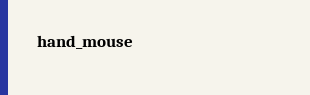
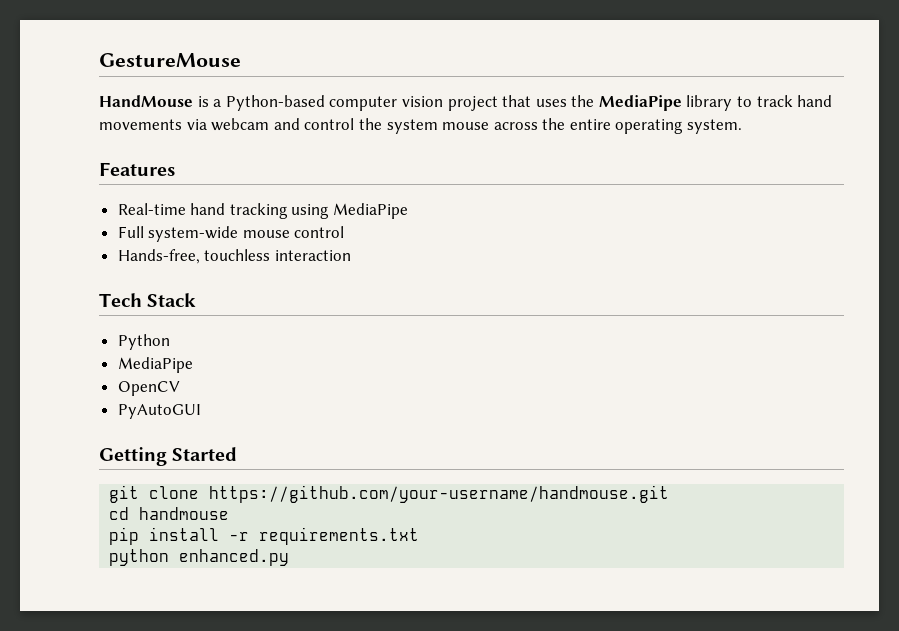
- hand_mouse
+ GestureMouse
+ HandMouse is a Python-based computer vision project that uses the MediaPipe library to track hand movements via webcam and control the system mouse across the entire operating system.
+ Features
+ Real-time hand tracking using MediaPipe
+ Full system-wide mouse control
+ Hands-free, touchless interaction
+ Tech Stack
+ Python
+ MediaPipe
+ OpenCV
+ PyAutoGUI
+ Getting Started
+ git clone https://github.com/your-username/handmouse.git
+ cd handmouse
+ pip install -r requirements.txt
+ python enhanced.py

